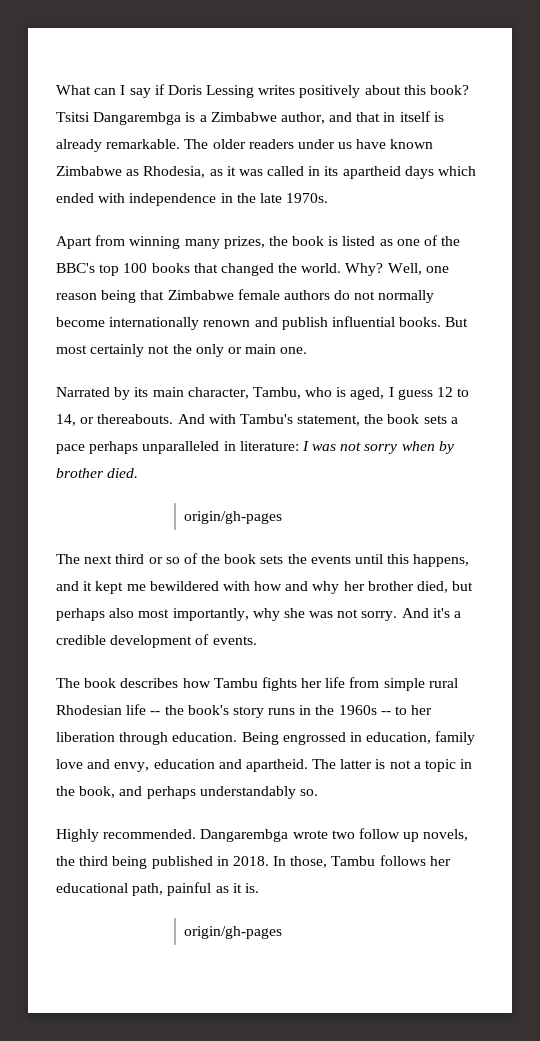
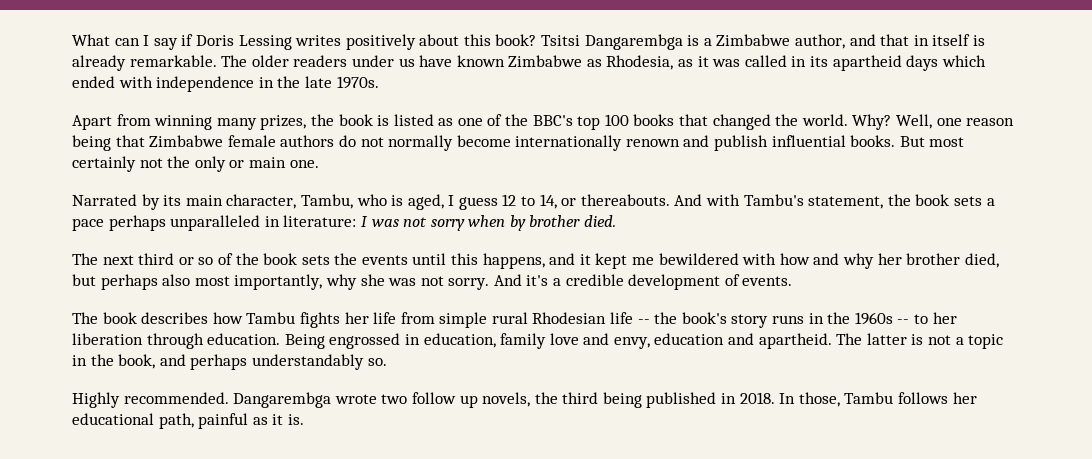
  And with Tambu's statement, the book sets a pace perhaps unparalleled in literature: I was not sorry when by brother died.
- origin/gh-pages
  In those, Tambu follows her educational path, painful as it is.
- origin/gh-pages

